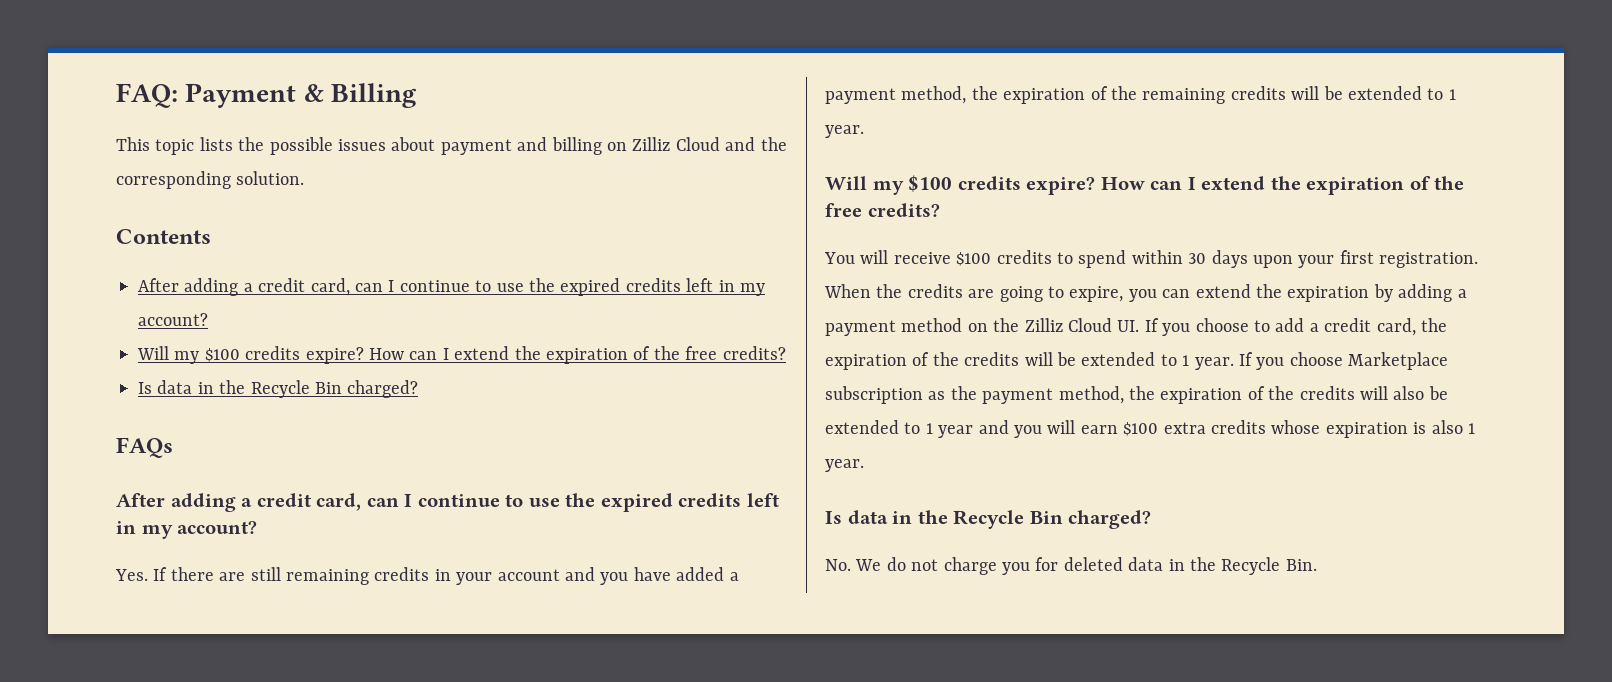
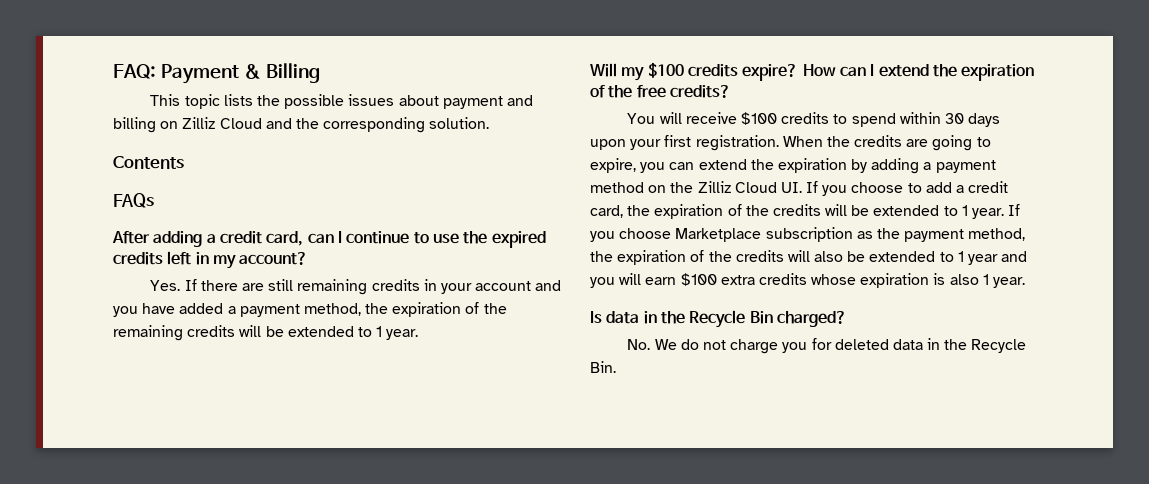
  Contents
- After adding a credit card, can I continue to use the expired credits left in my account?
- Will my $100 credits expire? How can I extend the expiration of the free credits?
- Is data in the Recycle Bin charged?

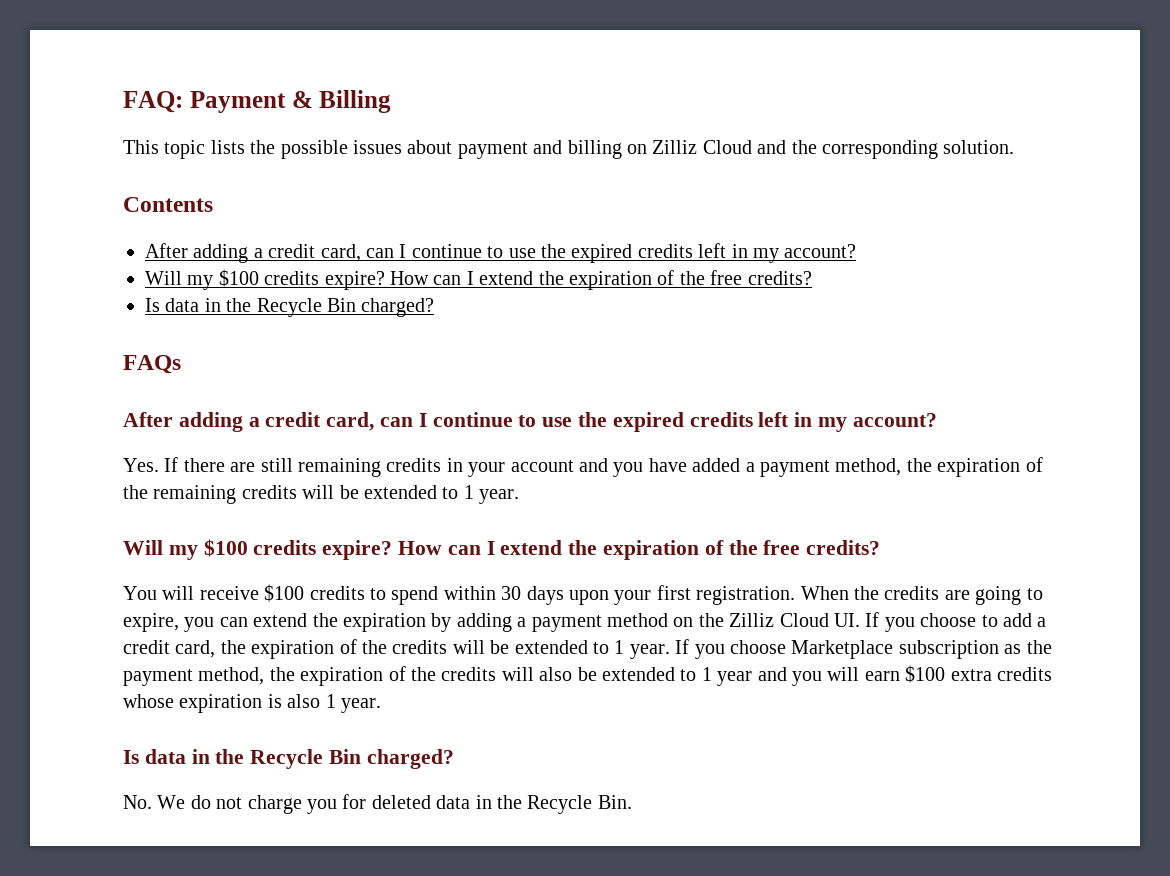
  Contents
+ After adding a credit card, can I continue to use the expired credits left in my account?
+ Will my $100 credits expire? How can I extend the expiration of the free credits?
+ Is data in the Recycle Bin charged?

